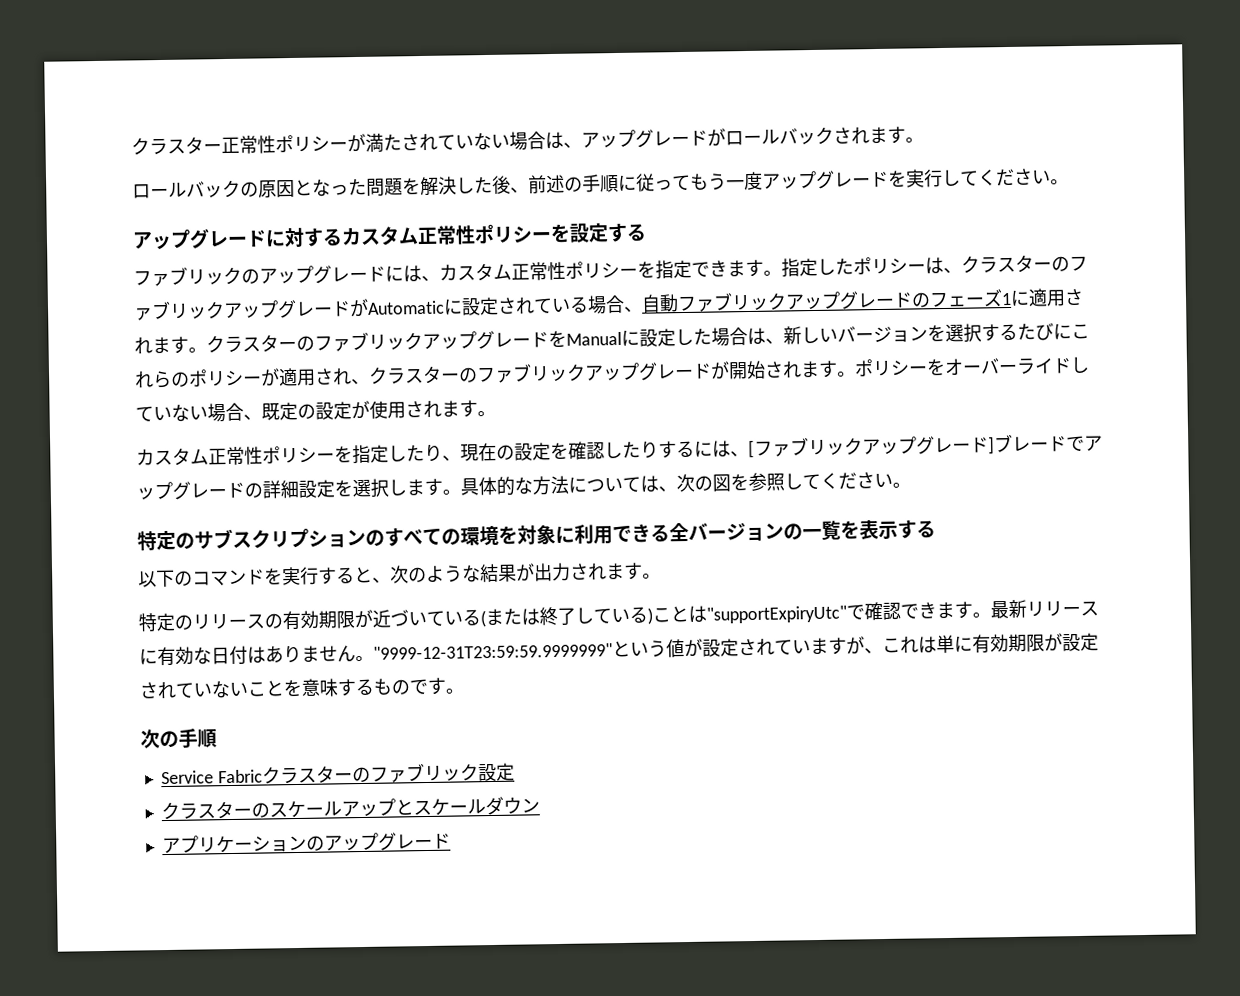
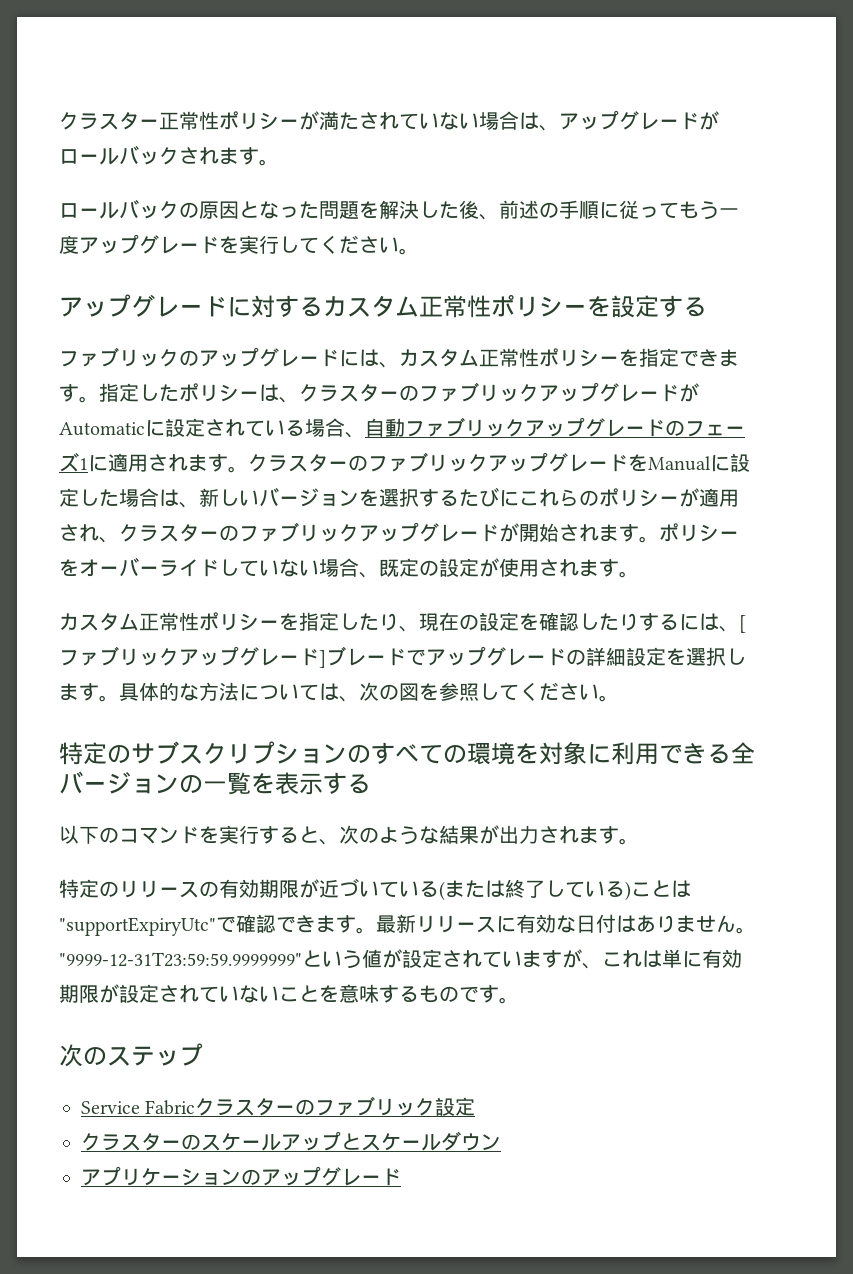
- 次の手順
+ 次のステップ

